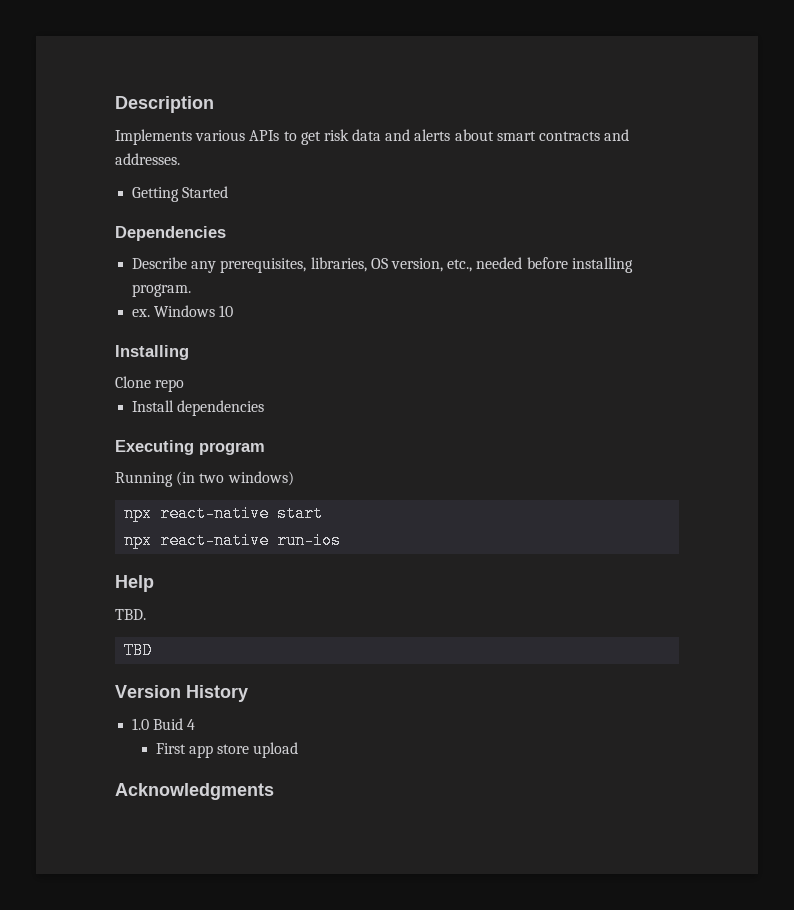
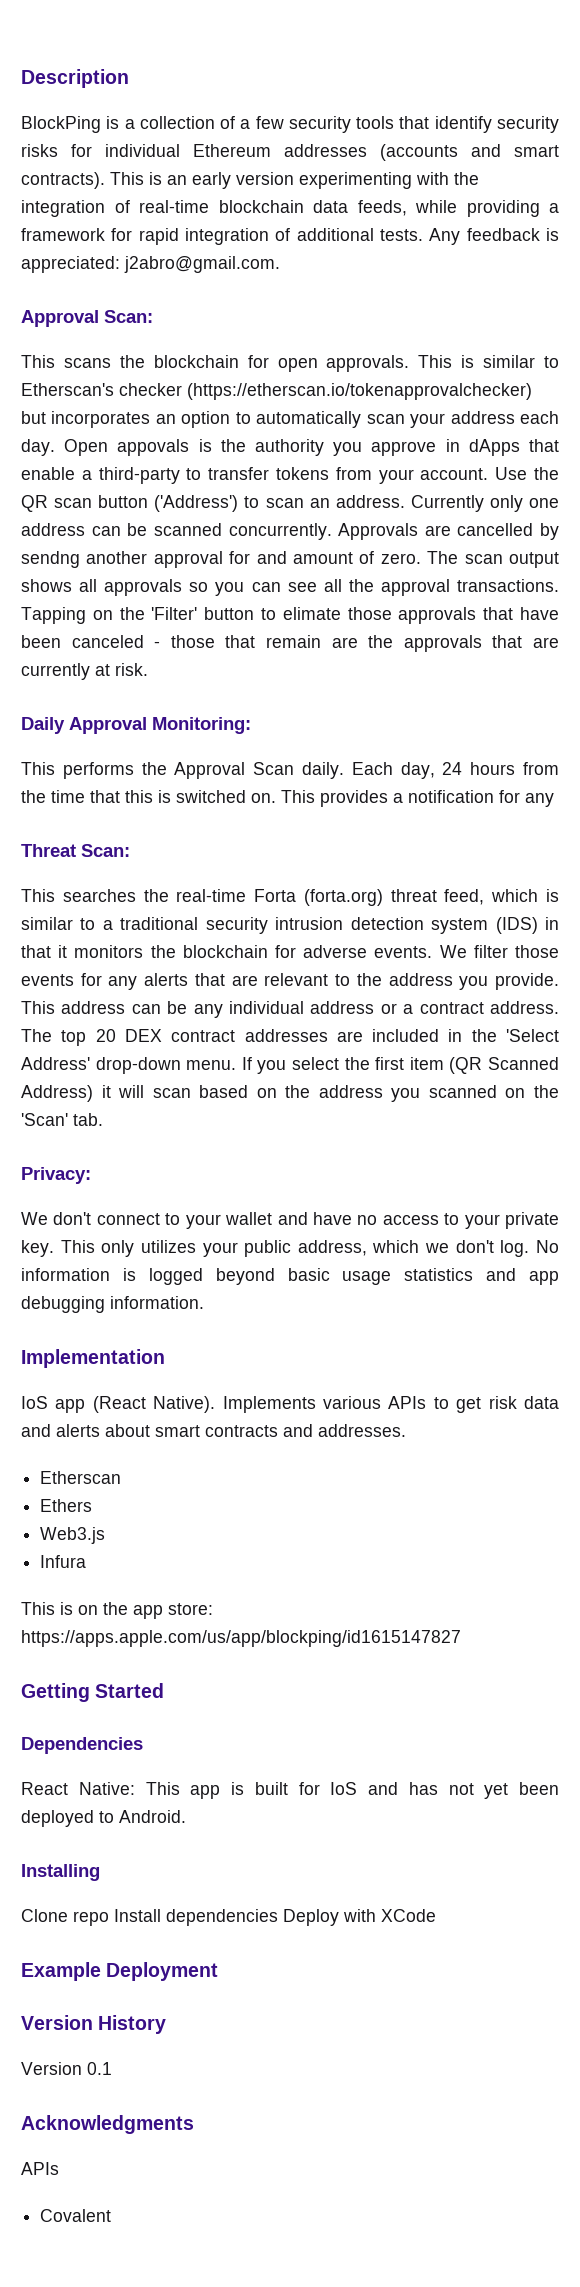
+ BlockPing is a collection of a few security tools that identify security risks for individual Ethereum addresses (accounts and smart contracts). This is an early version experimenting with the integration of real-time blockchain data feeds, while providing a framework for rapid integration of additional tests. Any feedback is appreciated: j2abro@gmail.com.
+ Approval Scan:
+ This scans the blockchain for open approvals. This is similar to Etherscan's checker (https://etherscan.io/tokenapprovalchecker) but incorporates an option to automatically scan your address each day. Open appovals is the authority you approve in dApps that enable a third-party to transfer tokens from your account. Use the QR scan button ('Address') to scan an address. Currently only one address can be scanned concurrently. Approvals are cancelled by sendng another approval for and amount of zero. The scan output shows all approvals so you can see all the approval transactions. Tapping on the 'Filter' button to elimate those approvals that have been canceled - those that remain are the approvals that are currently at risk.
+ Daily Approval Monitoring:
+ This performs the Approval Scan daily. Each day, 24 hours from the time that this is switched on. This provides a notification for any
+ Threat Scan:
+ This searches the real-time Forta (forta.org) threat feed, which is similar to a traditional security intrusion detection system (IDS) in that it monitors the blockchain for adverse events. We filter those events for any alerts that are relevant to the address you provide. This address can be any individual address or a contract address. The top 20 DEX contract addresses are included in the 'Select Address' drop-down menu. If you select the first item (QR Scanned Address) it will scan based on the address you scanned on the 'Scan' tab.
+ Privacy:
+ We don't connect to your wallet and have no access to your private key. This only utilizes your public address, which we don't log. No information is logged beyond basic usage statistics and app debugging information.
+ Implementation
+ IoS app (React Native).
+ Etherscan
+ Ethers
+ Web3.js
+ Infura
+ This is on the app store: https://apps.apple.com/us/app/blockping/id1615147827
  Getting Started
  Dependencies
- Describe any prerequisites, libraries, OS version, etc., needed before installing program.
- ex. Windows 10
+ React Native: This app is built for IoS and has not yet been deployed to Android.
- Clone repo
- Install dependencies
- Executing program
- Running (in two windows)
- npx react-native start
- npx react-native run-ios
- Help
- TBD.
- TBD
+ Clone repo Install dependencies Deploy with XCode
+ Example Deployment
  Version History
- 1.0 Buid 4
- First app store upload
+ Version 0.1
  Acknowledgments
+ APIs
+ Covalent

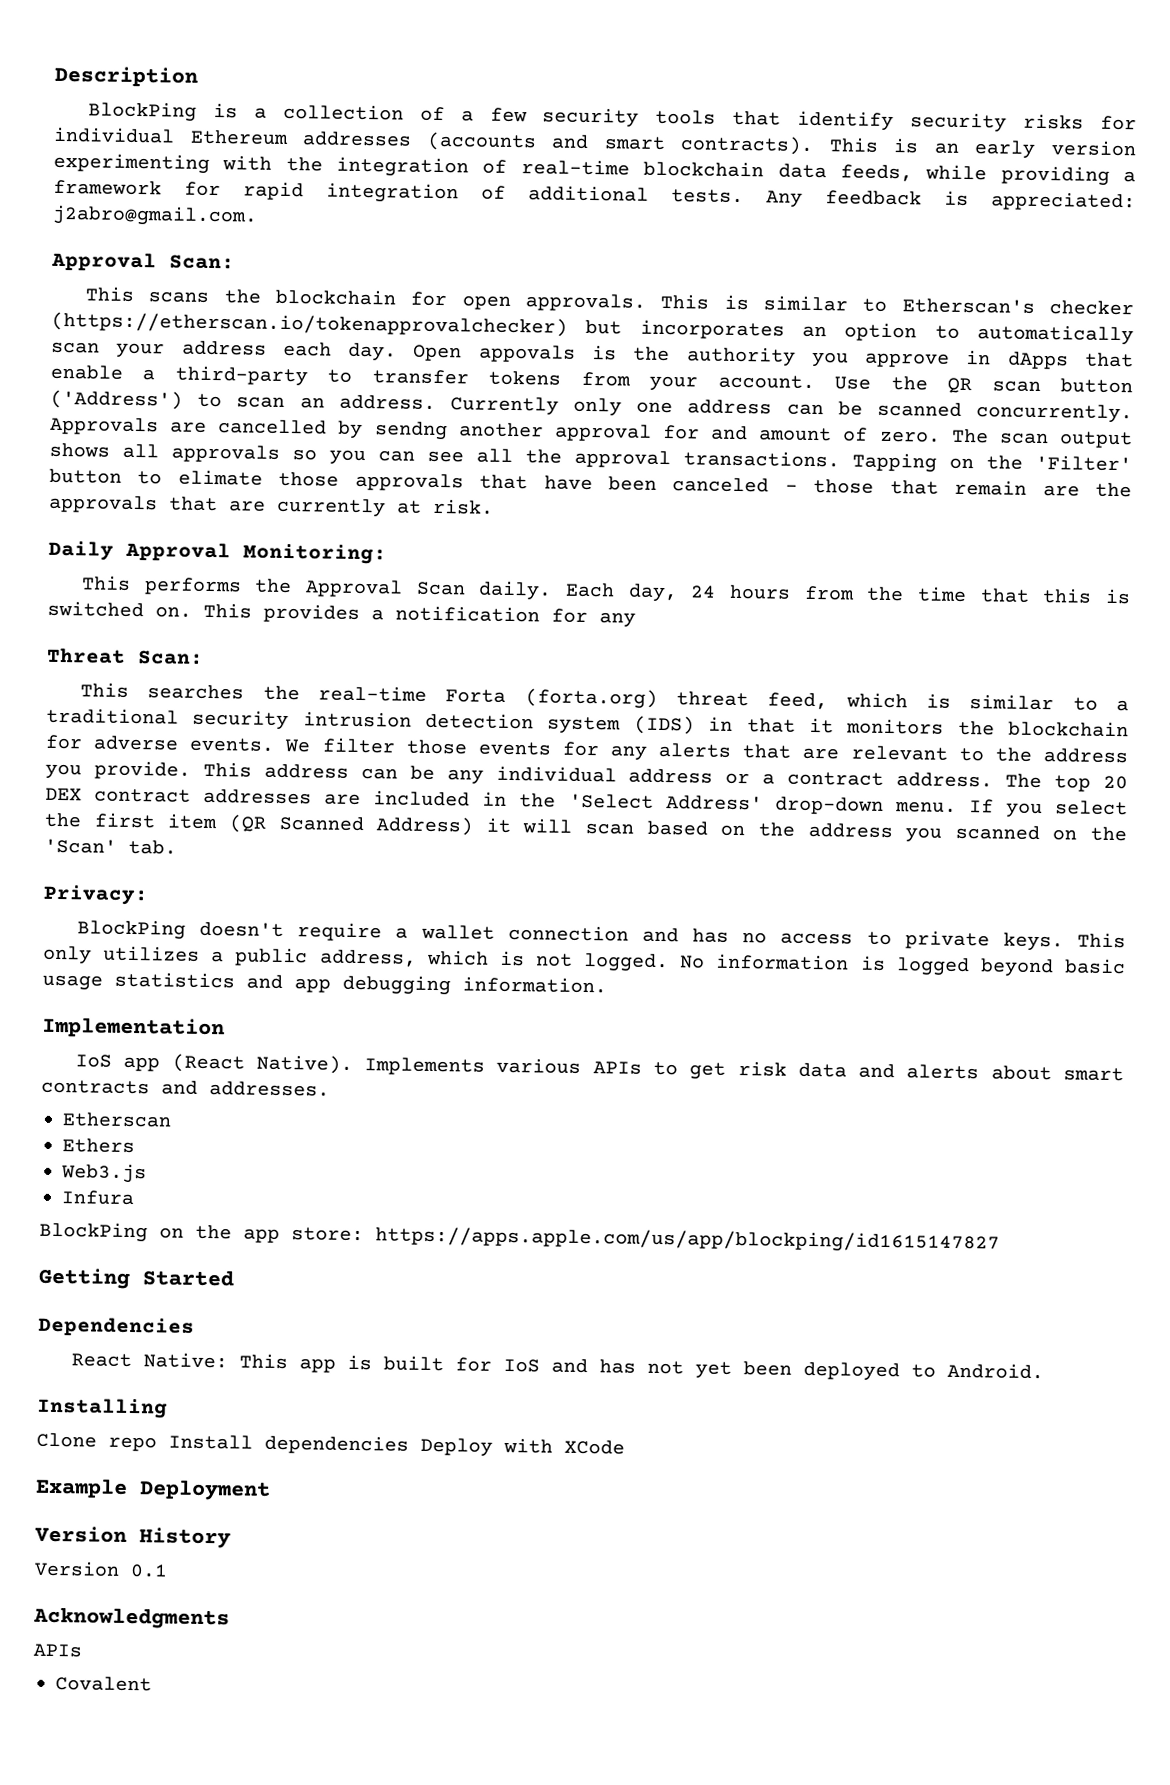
- We don't connect to your wallet and have no access to your private key.
+ BlockPing doesn't require a wallet connection and has no access to private keys.
- This only utilizes your public address, which we don't log.
+ This only utilizes a public address, which is not logged.
- This is on the app store: https://apps.apple.com/us/app/blockping/id1615147827
+ BlockPing on the app store: https://apps.apple.com/us/app/blockping/id1615147827

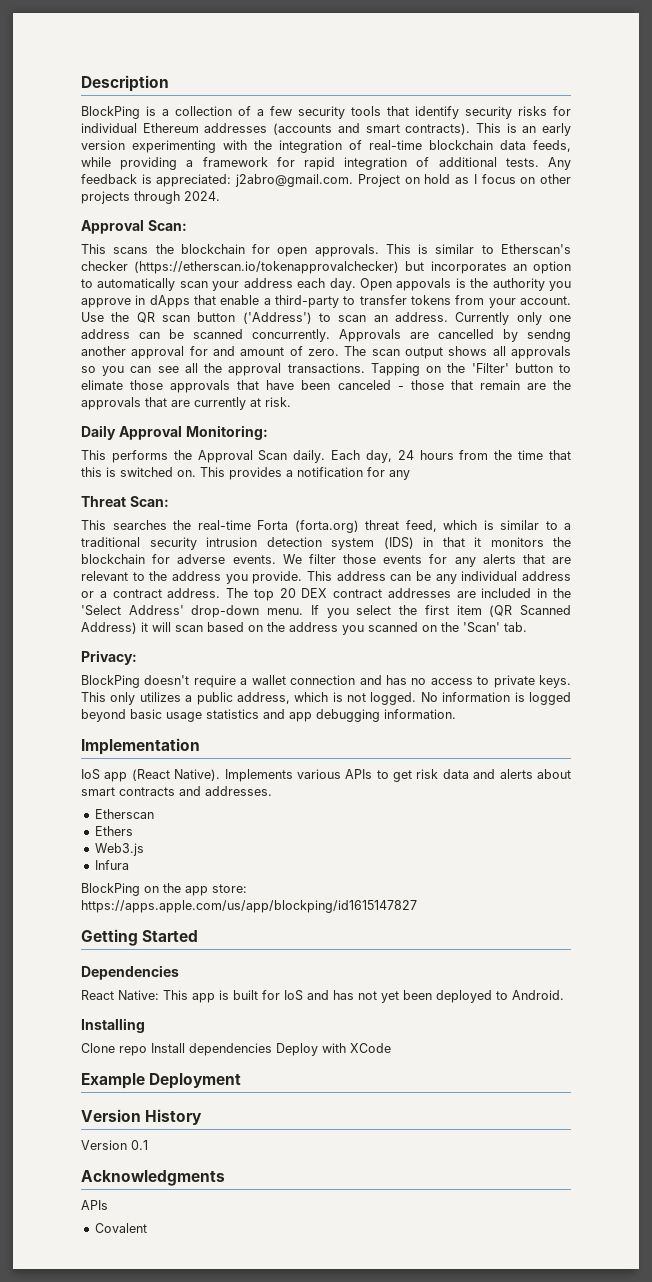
- Any feedback is appreciated: j2abro@gmail.com.
+ Any feedback is appreciated: j2abro@gmail.com. Project on hold as I focus on other projects through 2024.

